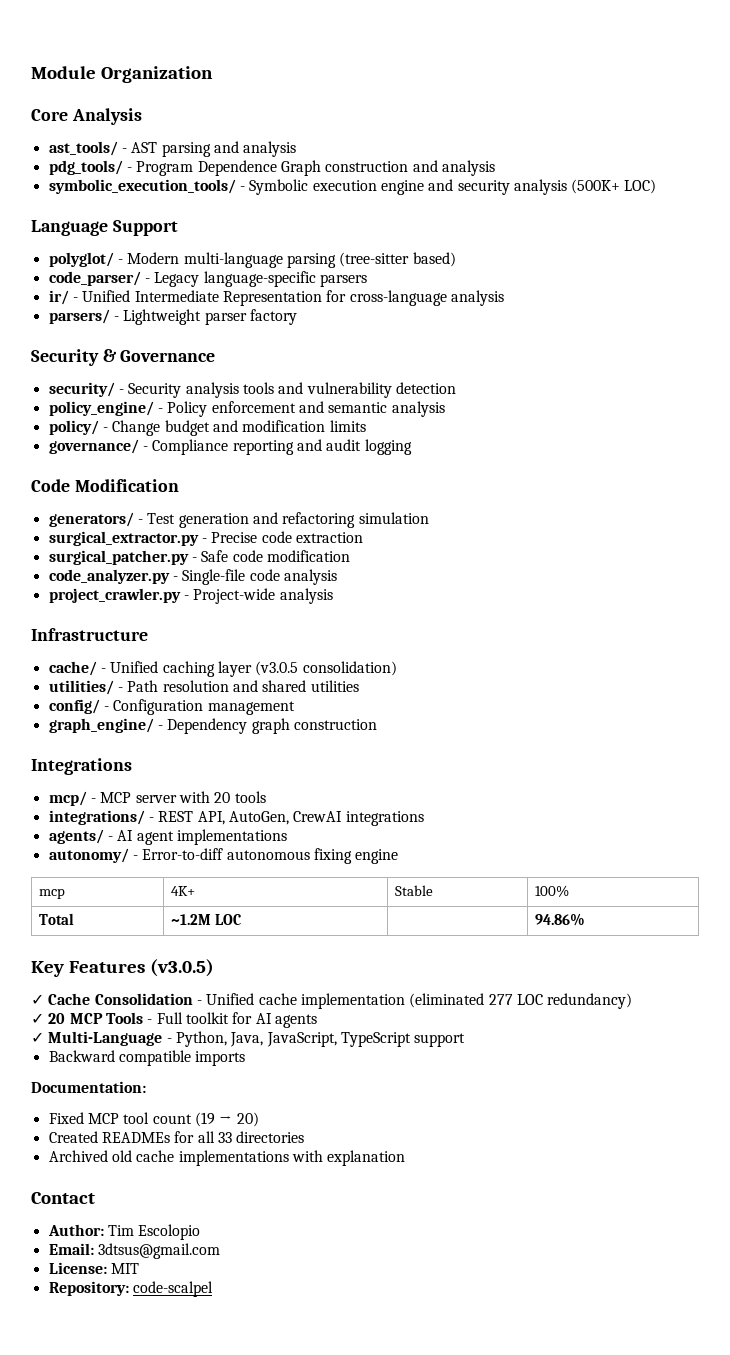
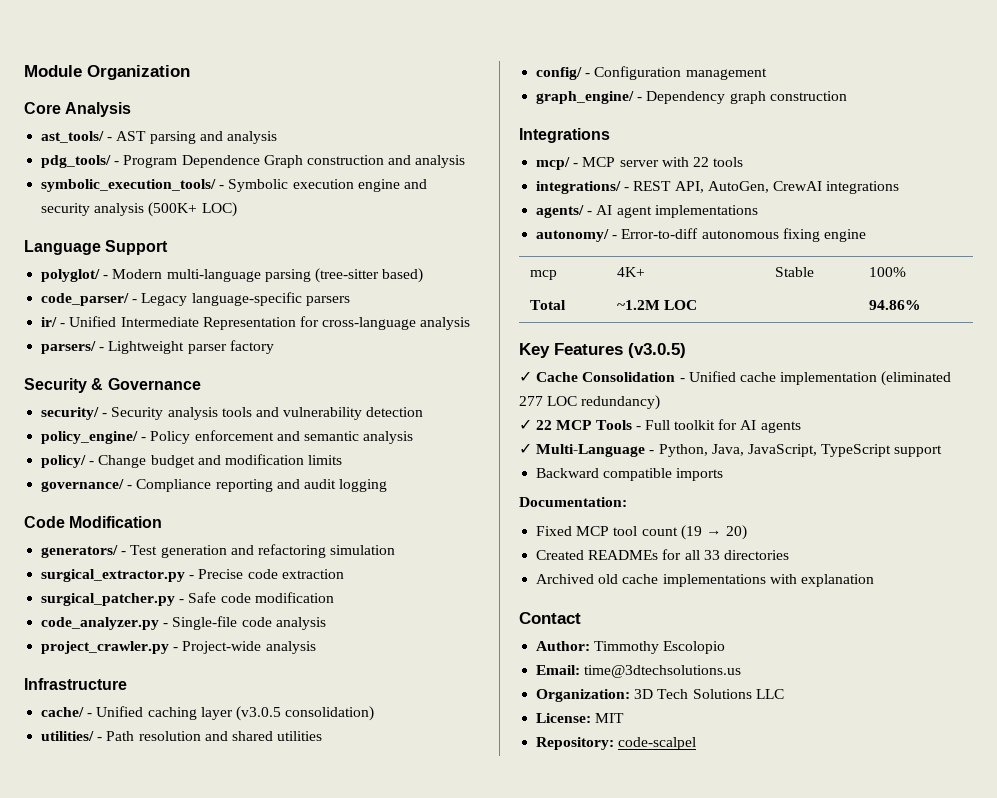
- mcp/ - MCP server with 20 tools
+ mcp/ - MCP server with 22 tools
- ✓ 20 MCP Tools - Full toolkit for AI agents
+ ✓ 22 MCP Tools - Full toolkit for AI agents
- Author: Tim Escolopio
+ Author: Timmothy Escolopio
- Email: 3dtsus@gmail.com
+ Email: time@3dtechsolutions.us
+ Organization: 3D Tech Solutions LLC

